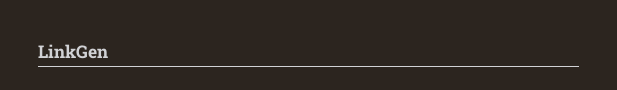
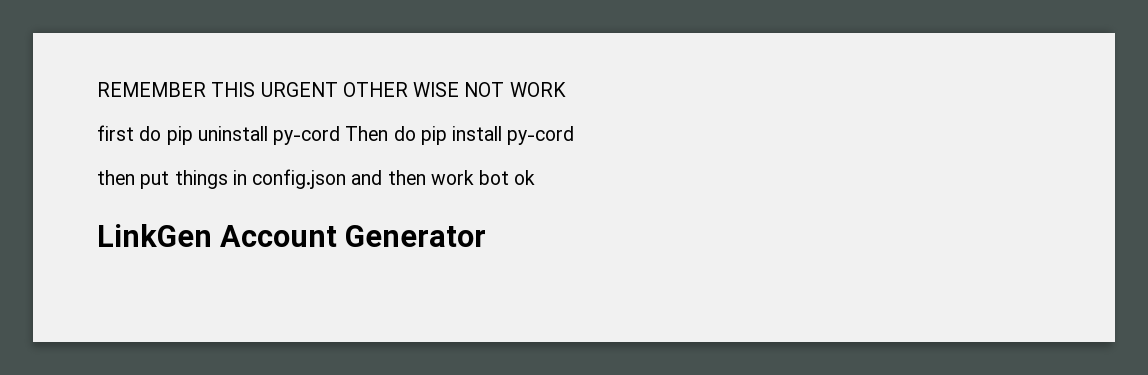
- LinkGen
+ REMEMBER THIS URGENT OTHER WISE NOT WORK
+ first do pip uninstall py-cord Then do pip install py-cord
+ then put things in config.json and then work bot ok
+ LinkGen Account Generator

